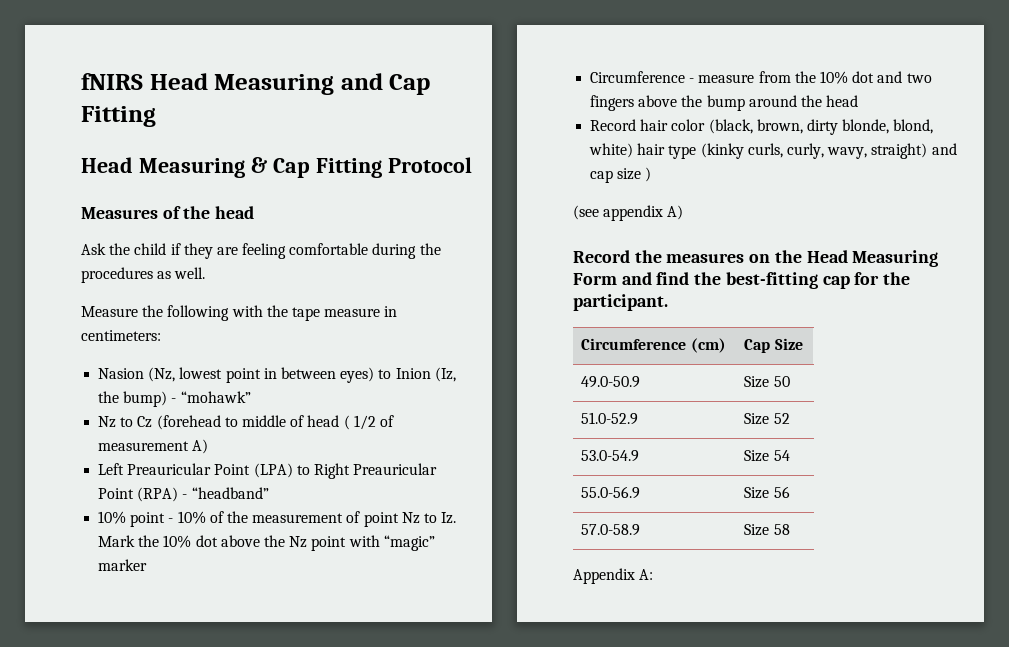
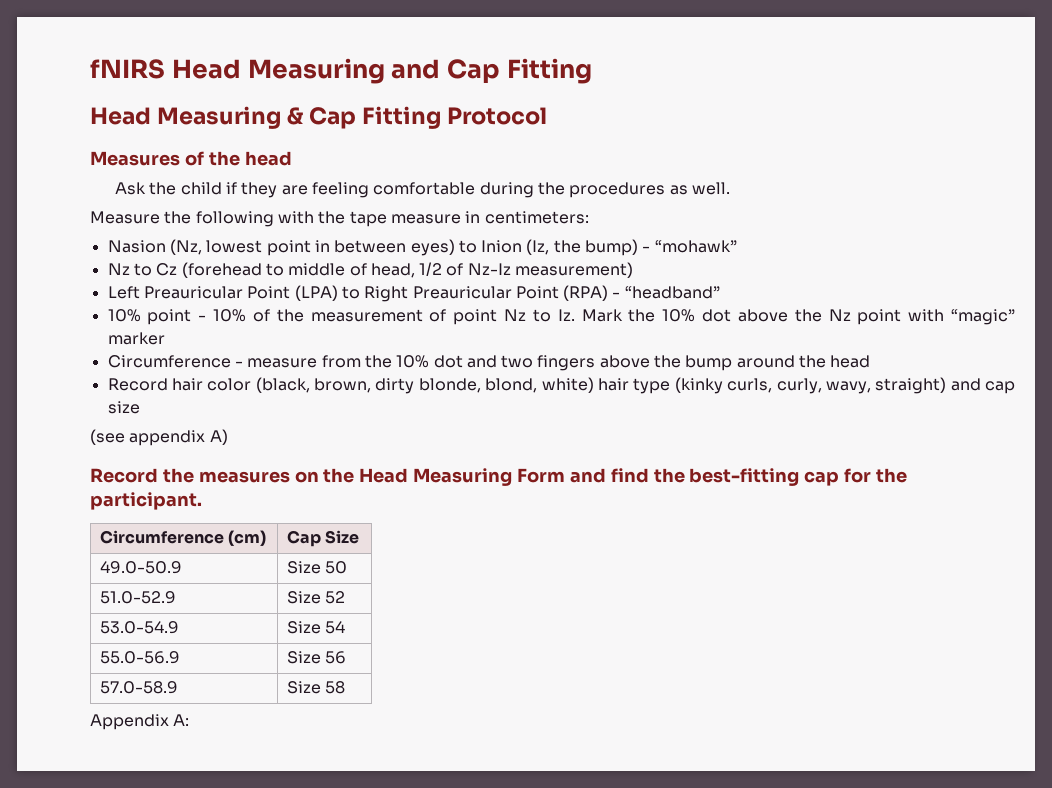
- Nz to Cz (forehead to middle of head ( 1/2 of measurement A)
+ Nz to Cz (forehead to middle of head, 1/2 of Nz-Iz measurement)
- Record hair color (black, brown, dirty blonde, blond, white) hair type (kinky curls, curly, wavy, straight) and cap size )
+ Record hair color (black, brown, dirty blonde, blond, white) hair type (kinky curls, curly, wavy, straight) and cap size

